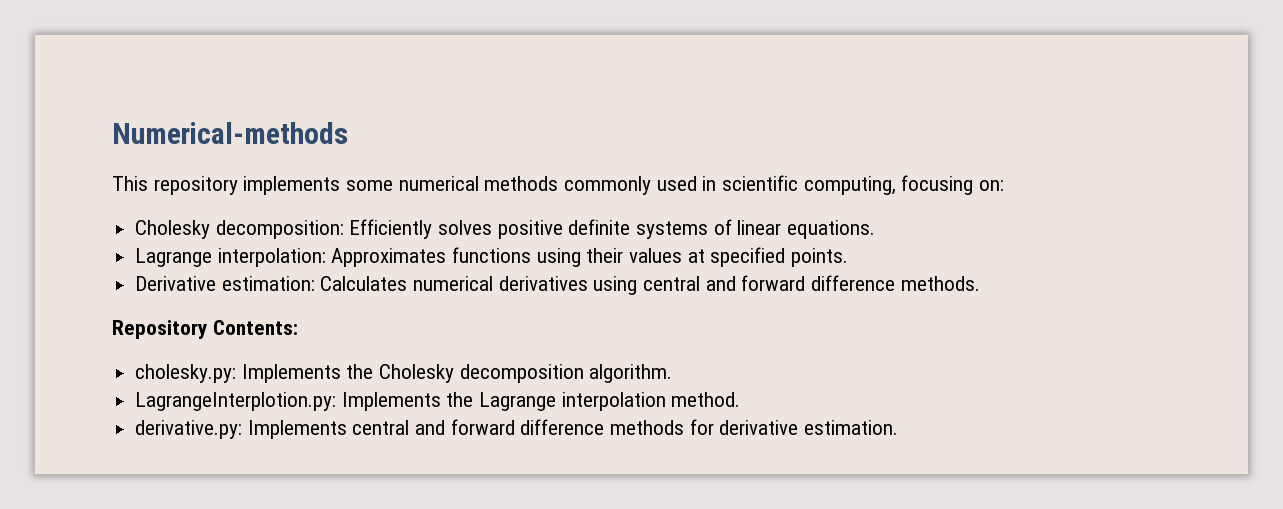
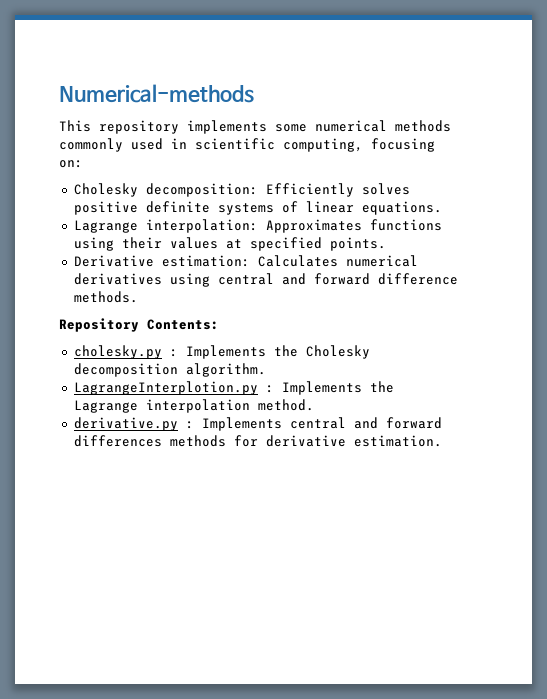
- cholesky.py: Implements the Cholesky decomposition algorithm.
+ cholesky.py : Implements the Cholesky decomposition algorithm.
- LagrangeInterplotion.py: Implements the Lagrange interpolation method.
+ LagrangeInterplotion.py : Implements the Lagrange interpolation method.
- derivative.py: Implements central and forward difference methods for derivative estimation.
+ derivative.py : Implements central and forward differences methods for derivative estimation.

